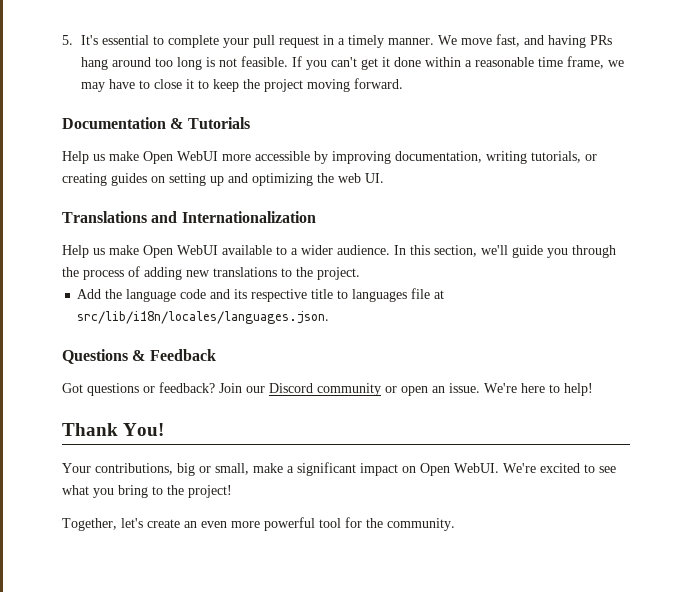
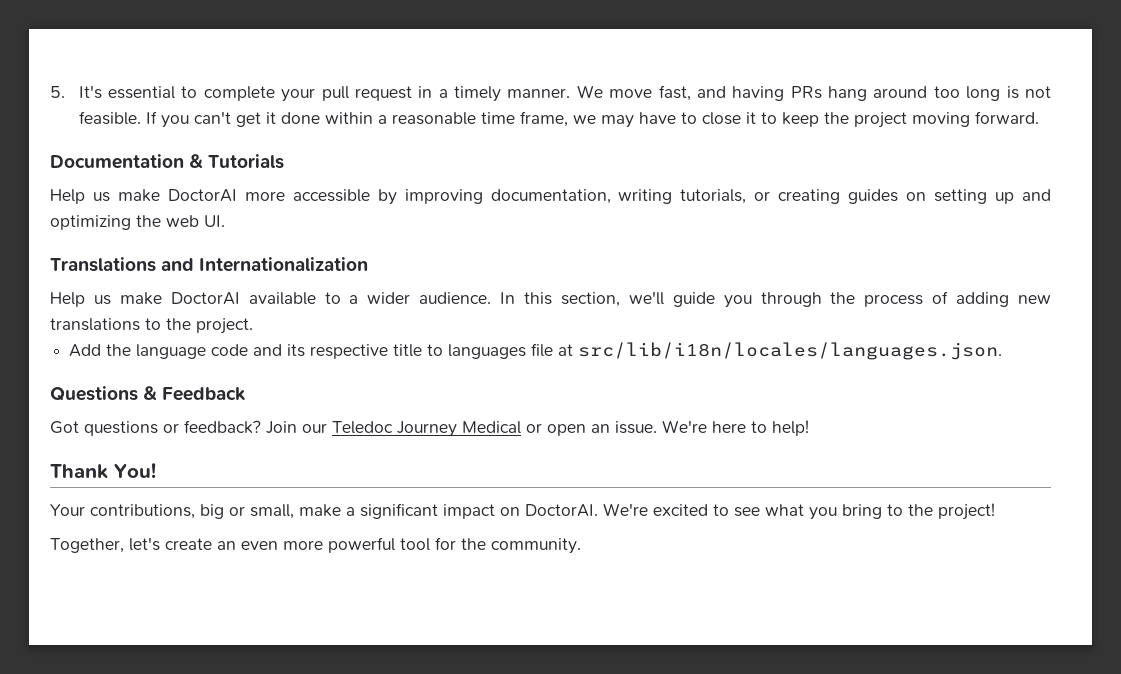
- Help us make Open WebUI more accessible by improving documentation, writing tutorials, or creating guides on setting up and optimizing the web UI.
+ Help us make DoctorAI more accessible by improving documentation, writing tutorials, or creating guides on setting up and optimizing the web UI.
- Help us make Open WebUI available to a wider audience.
+ Help us make DoctorAI available to a wider audience.
- Join our Discord community or open an issue.
+ Join our Teledoc Journey Medical or open an issue.
- Your contributions, big or small, make a significant impact on Open WebUI.
+ Your contributions, big or small, make a significant impact on DoctorAI.

